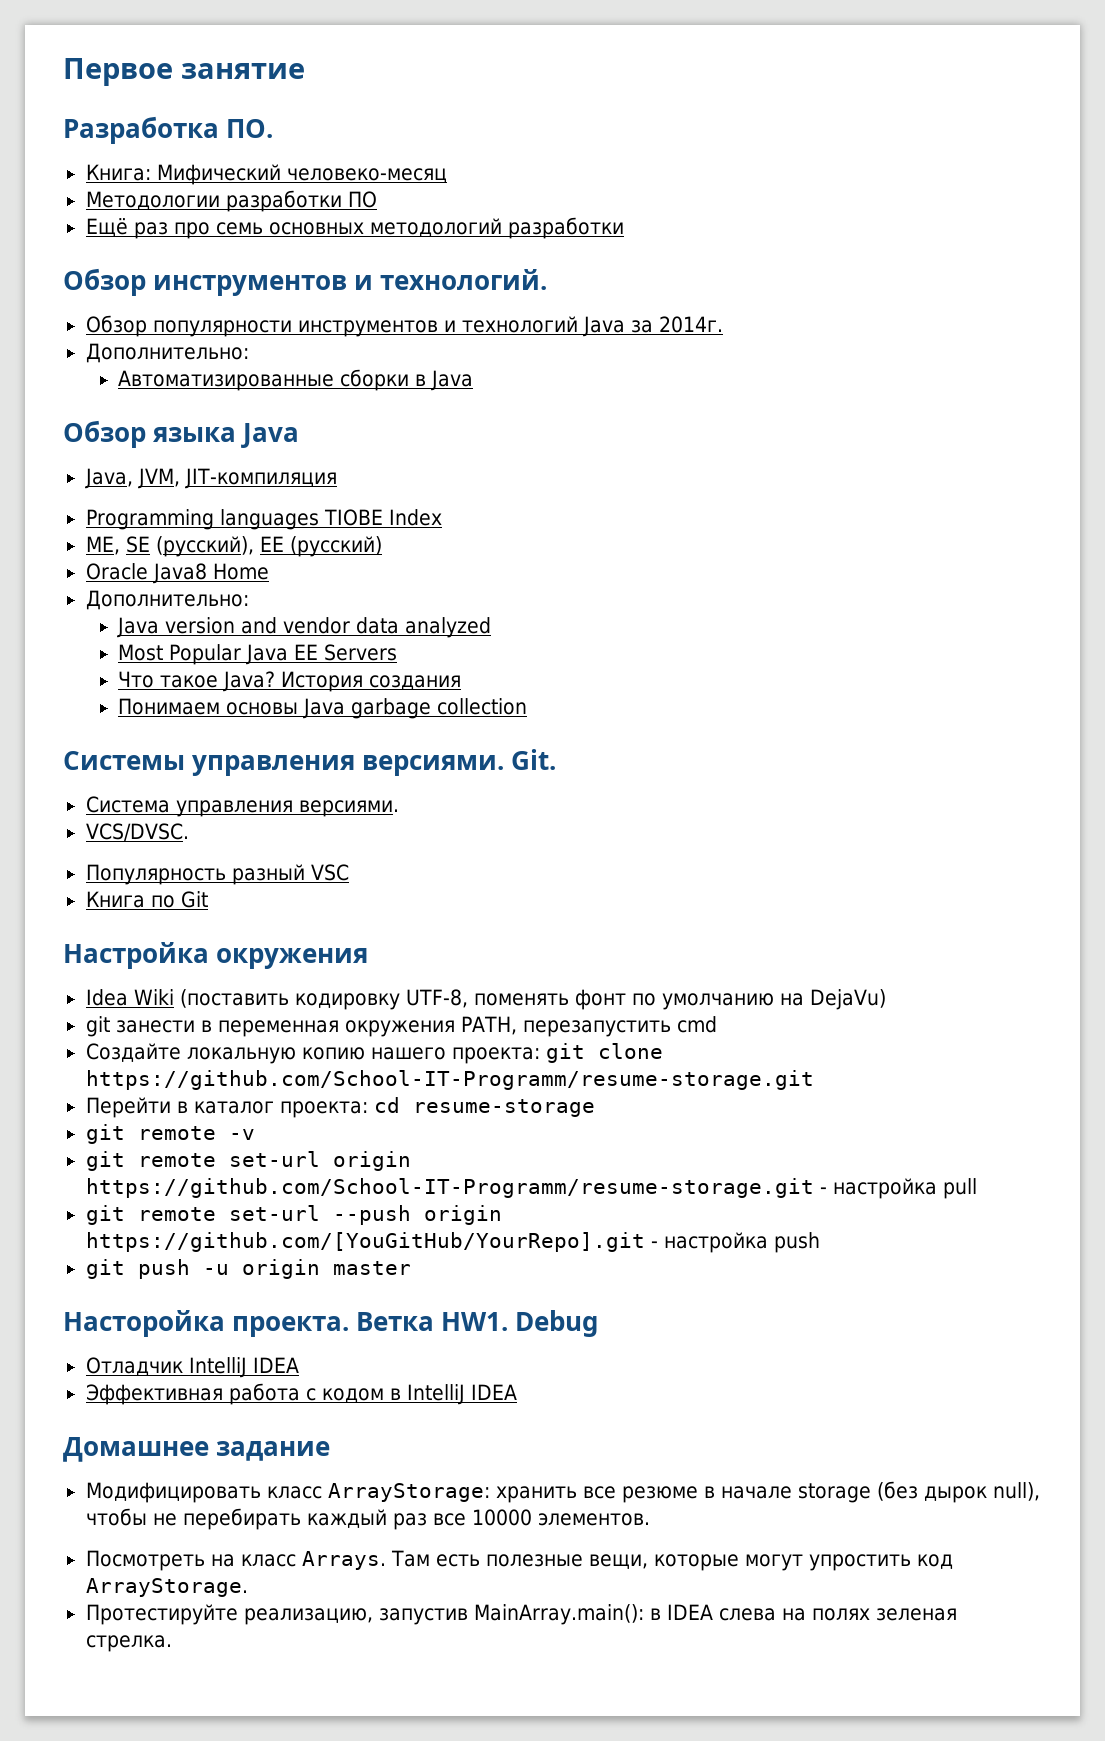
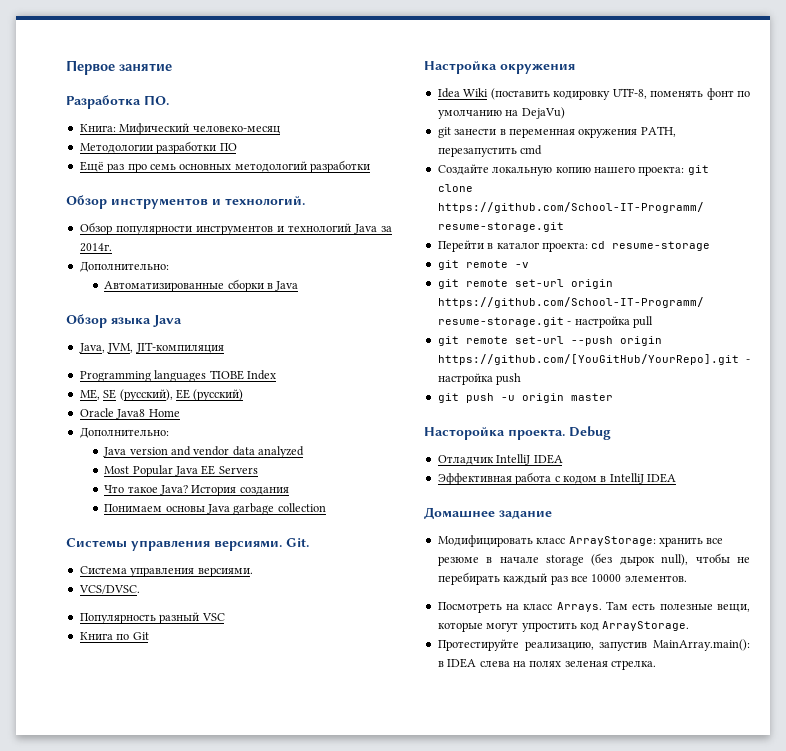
- Ветка HW1. Debug
+ Debug

